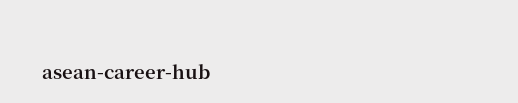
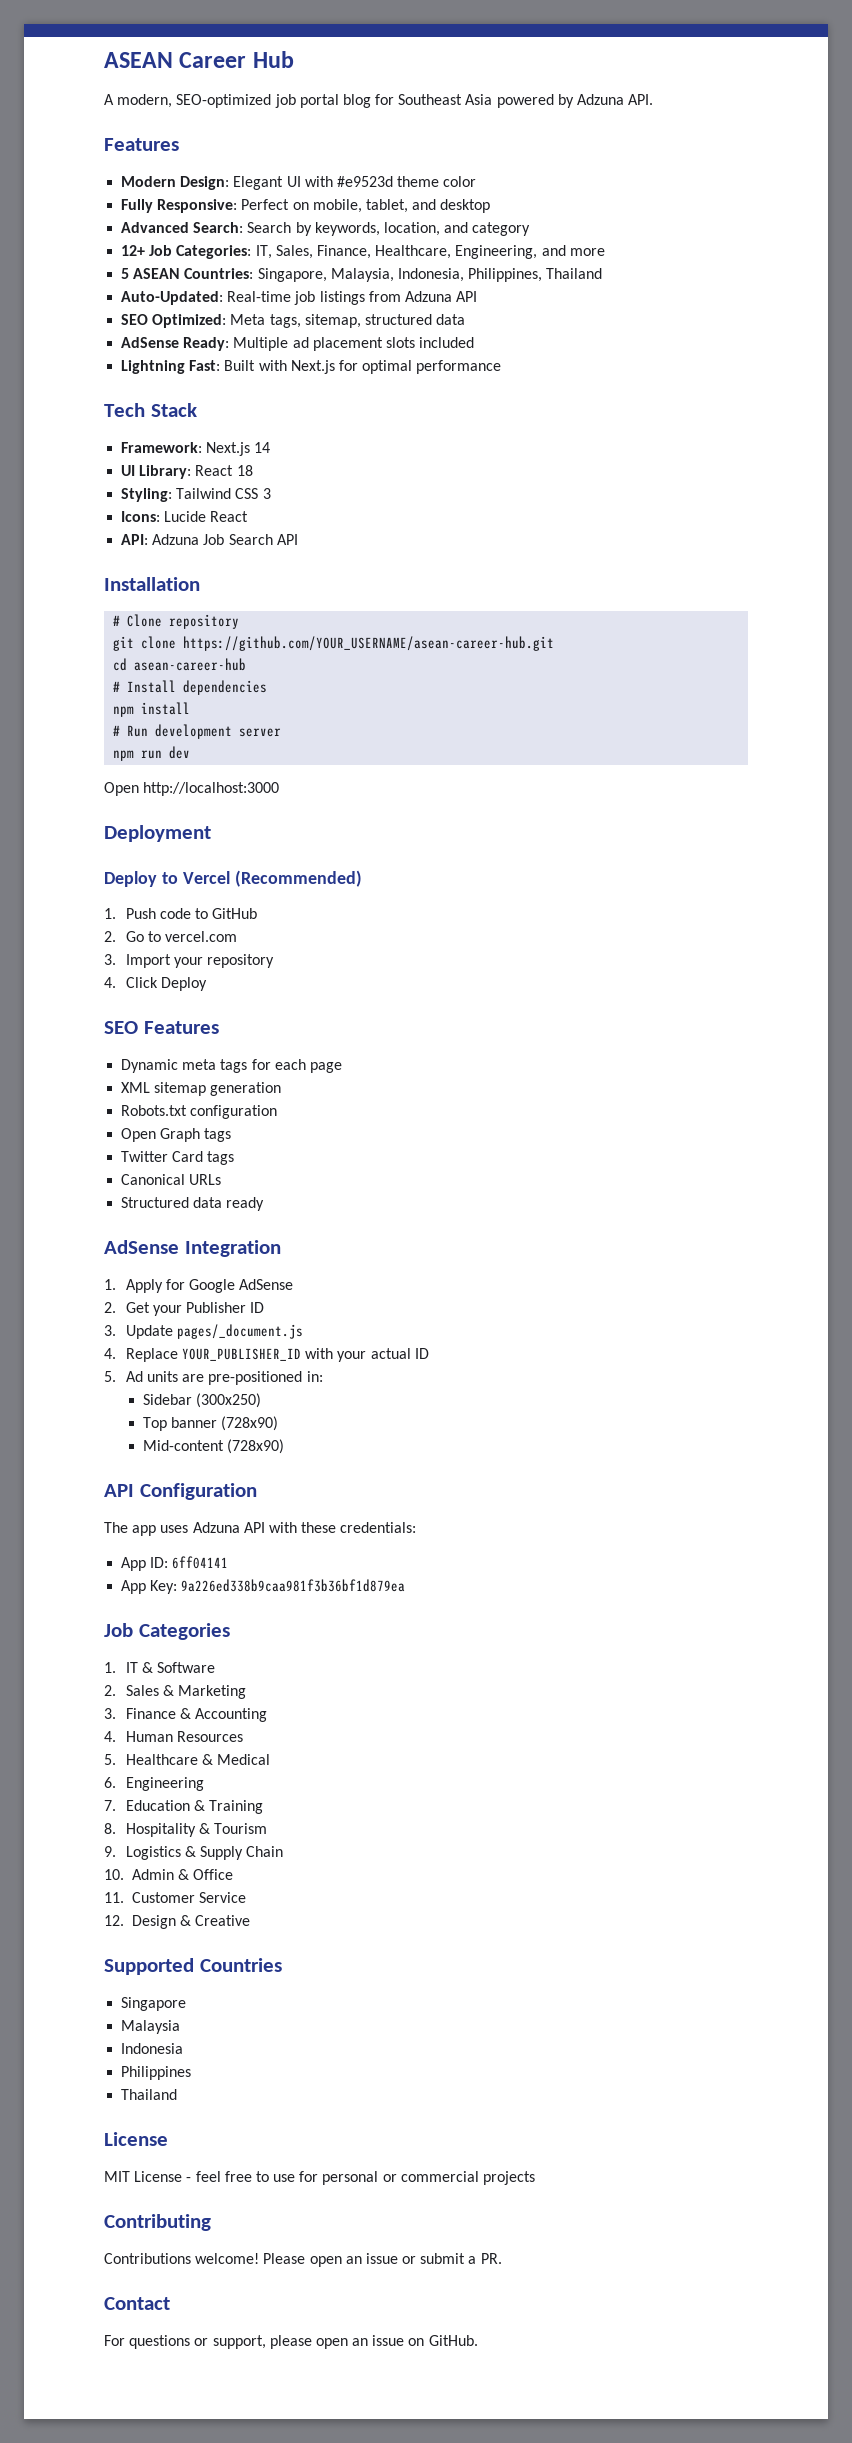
- asean-career-hub
+ ASEAN Career Hub
+ A modern, SEO-optimized job portal blog for Southeast Asia powered by Adzuna API.
+ Features
+ Modern Design: Elegant UI with #e9523d theme color
+ Fully Responsive: Perfect on mobile, tablet, and desktop
+ Advanced Search: Search by keywords, location, and category
+ 12+ Job Categories: IT, Sales, Finance, Healthcare, Engineering, and more
+ 5 ASEAN Countries: Singapore, Malaysia, Indonesia, Philippines, Thailand
+ Auto-Updated: Real-time job listings from Adzuna API
+ SEO Optimized: Meta tags, sitemap, structured data
+ AdSense Ready: Multiple ad placement slots included
+ Lightning Fast: Built with Next.js for optimal performance
+ Tech Stack
+ Framework: Next.js 14
+ UI Library: React 18
+ Styling: Tailwind CSS 3
+ Icons: Lucide React
+ API: Adzuna Job Search API
+ Installation
+ # Clone repository
+ git clone https://github.com/YOUR_USERNAME/asean-career-hub.git
+ cd asean-career-hub
+ # Install dependencies
+ npm install
+ # Run development server
+ npm run dev
+ Open http://localhost:3000
+ Deployment
+ Deploy to Vercel (Recommended)
+ 1. Push code to GitHub
+ 2. Go to vercel.com
+ 3. Import your repository
+ 4. Click Deploy
+ SEO Features
+ Dynamic meta tags for each page
+ XML sitemap generation
+ Robots.txt configuration
+ Open Graph tags
+ Twitter Card tags
+ Canonical URLs
+ Structured data ready
+ AdSense Integration
+ 1. Apply for Google AdSense
+ 2. Get your Publisher ID
+ 3. Update pages/_document.js
+ 4. Replace YOUR_PUBLISHER_ID with your actual ID
+ 5. Ad units are pre-positioned in:
+ Sidebar (300x250)
+ Top banner (728x90)
+ Mid-content (728x90)
+ API Configuration
+ The app uses Adzuna API with these credentials:
+ App ID: 6ff04141
+ App Key: 9a226ed338b9caa981f3b36bf1d879ea
+ Job Categories
+ 1. IT & Software
+ 2. Sales & Marketing
+ 3. Finance & Accounting
+ 4. Human Resources
+ 5. Healthcare & Medical
+ 6. Engineering
+ 7. Education & Training
+ 8. Hospitality & Tourism
+ 9. Logistics & Supply Chain
+ 10. Admin & Office
+ 11. Customer Service
+ 12. Design & Creative
+ Supported Countries
+ Singapore
+ Malaysia
+ Indonesia
+ Philippines
+ Thailand
+ License
+ MIT License - feel free to use for personal or commercial projects
+ Contributing
+ Contributions welcome! Please open an issue or submit a PR.
+ Contact
+ For questions or support, please open an issue on GitHub.

